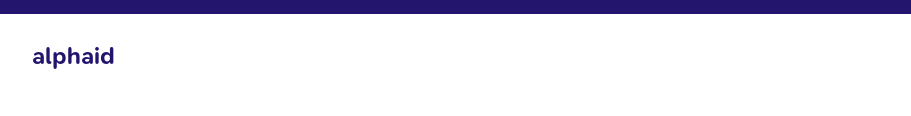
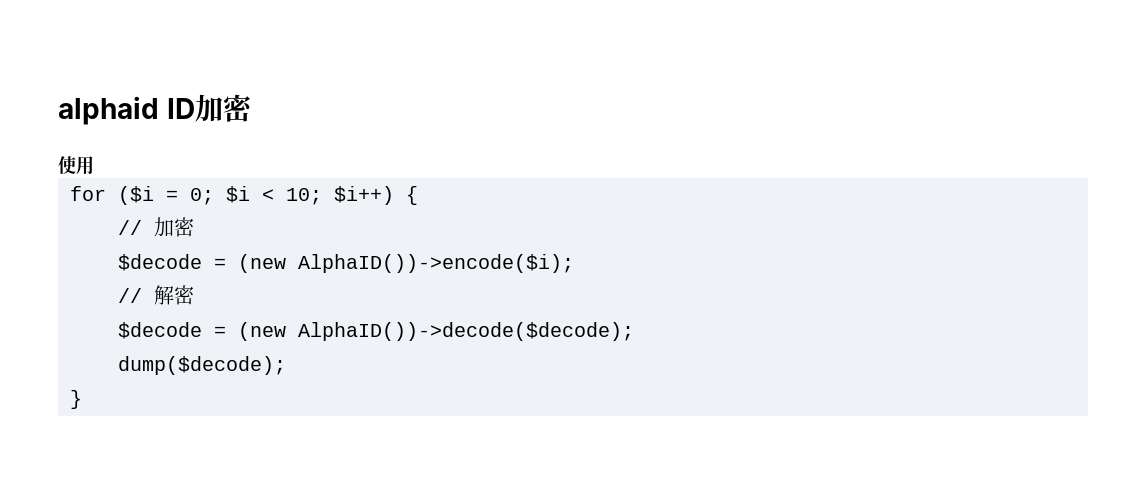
- alphaid
+ alphaid ID加密
+ 使用
+ for ($i = 0; $i < 10; $i++) {
+ // 加密
+ $decode = (new AlphaID())->encode($i);
+ // 解密
+ $decode = (new AlphaID())->decode($decode);
+ dump($decode);
+ }

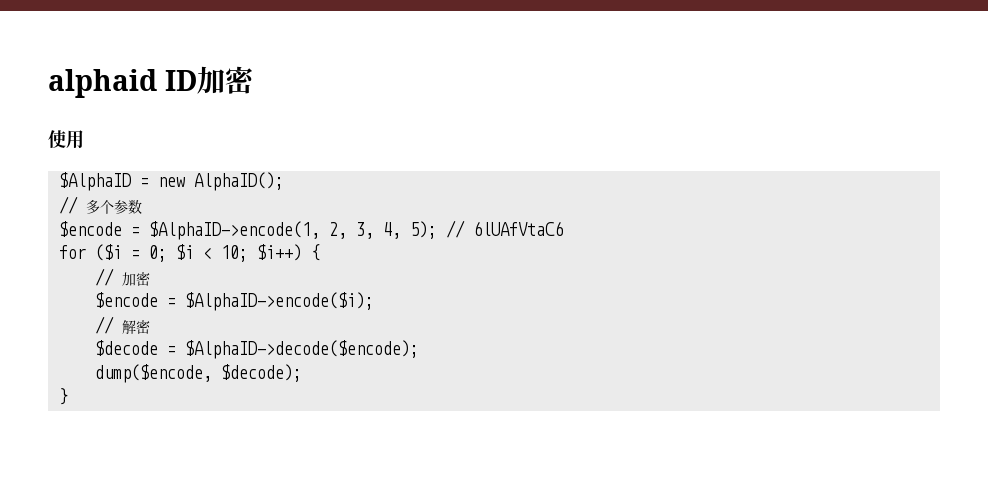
+ $AlphaID = new AlphaID();
+ // 多个参数
+ $encode = $AlphaID->encode(1, 2, 3, 4, 5); // 6lUAfVtaC6
- $decode = (new AlphaID())->encode($i);
+ $encode = $AlphaID->encode($i);
- $decode = (new AlphaID())->decode($decode);
- dump($decode);
+ $decode = $AlphaID->decode($encode);
+ dump($encode, $decode);

